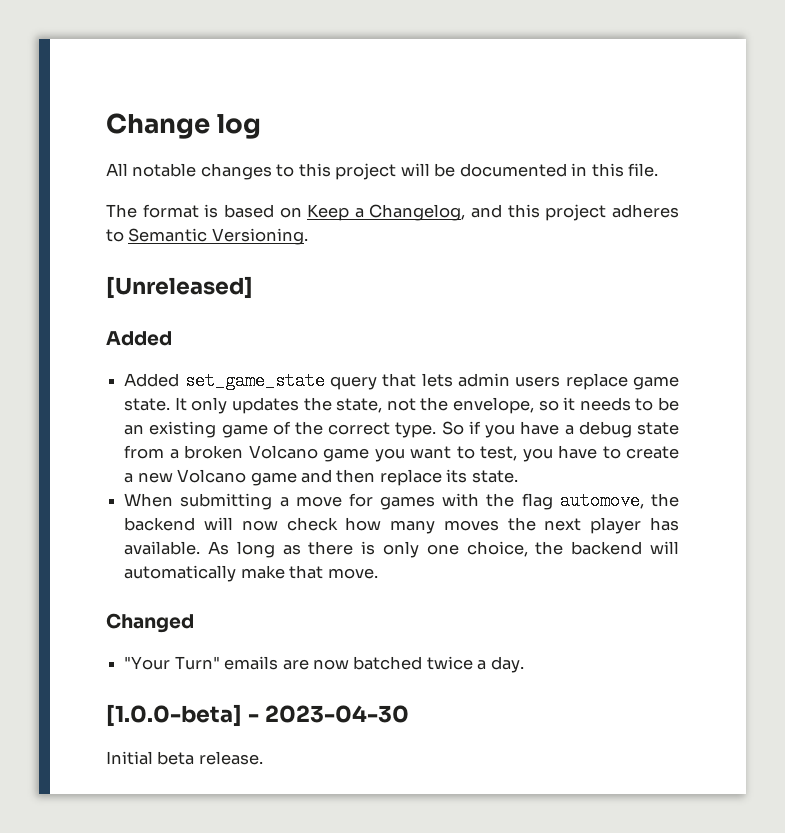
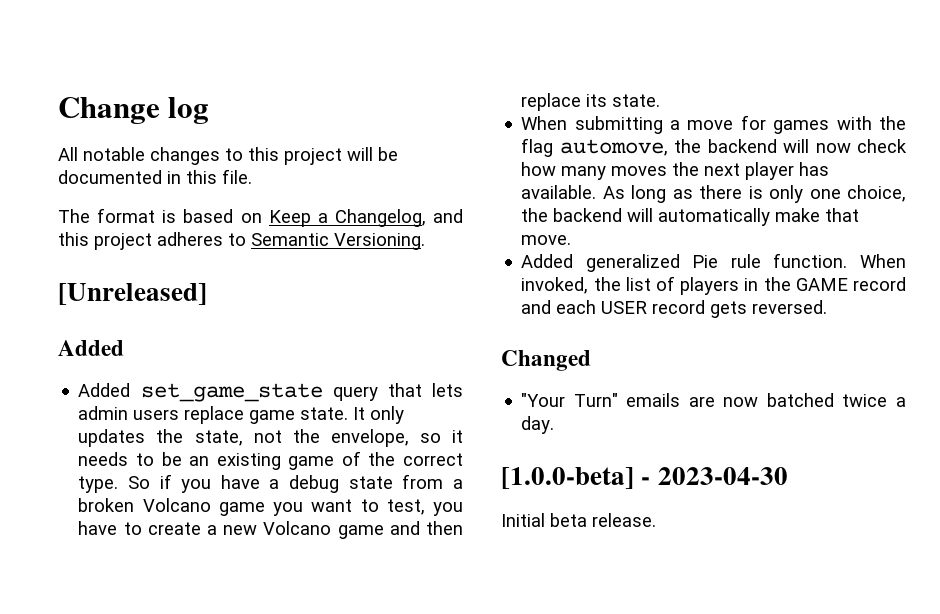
+ Added generalized Pie rule function. When invoked, the list of players in the GAME record and each USER record gets reversed.

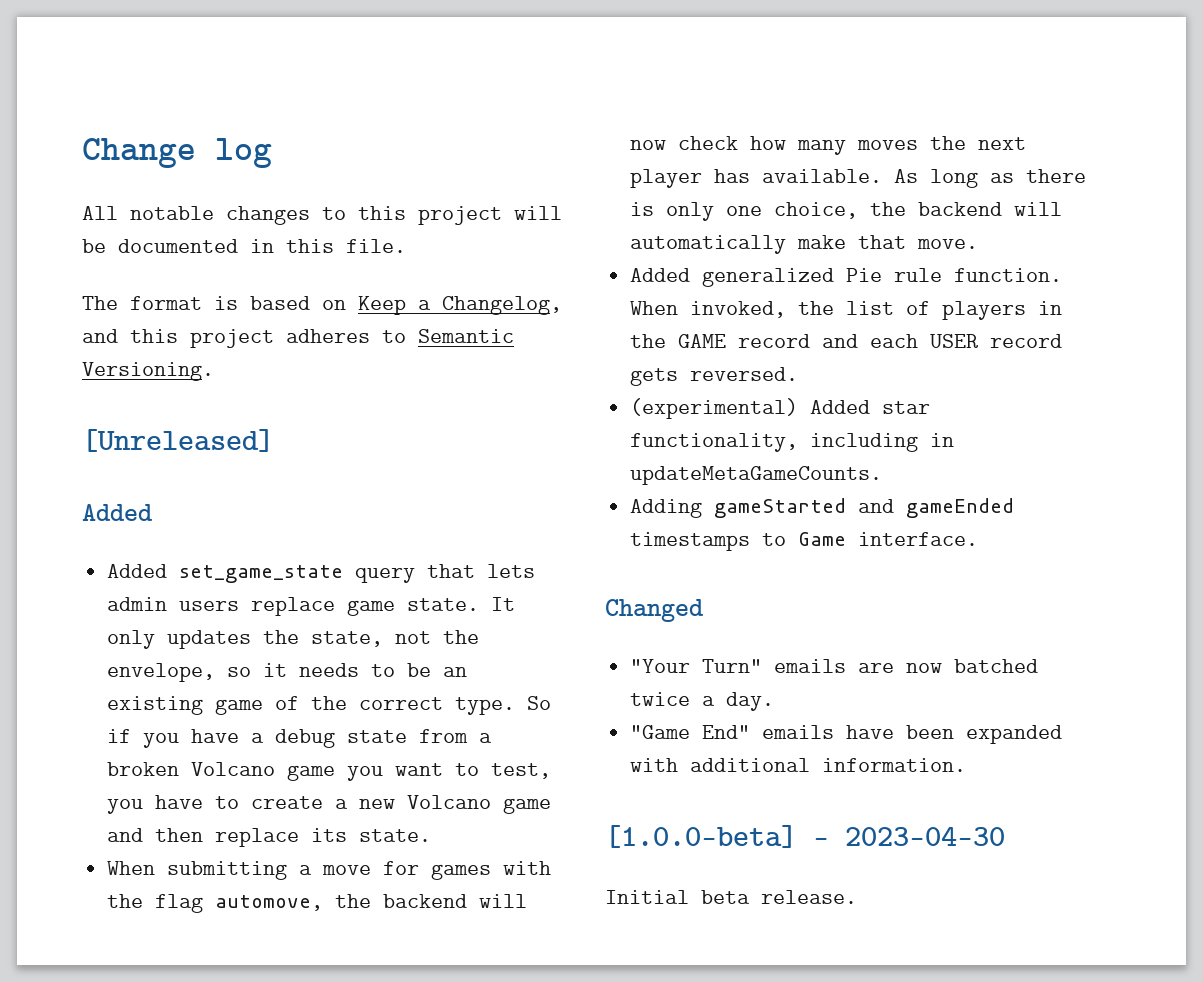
+ (experimental) Added star functionality, including in updateMetaGameCounts.
+ Adding gameStarted and gameEnded timestamps to Game interface.
+ "Game End" emails have been expanded with additional information.

